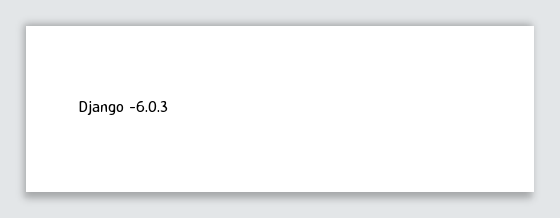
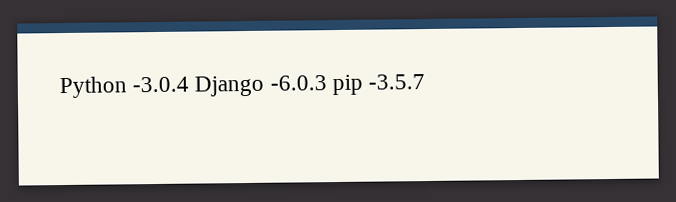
- Django -6.0.3
+ Python -3.0.4 Django -6.0.3 pip -3.5.7

